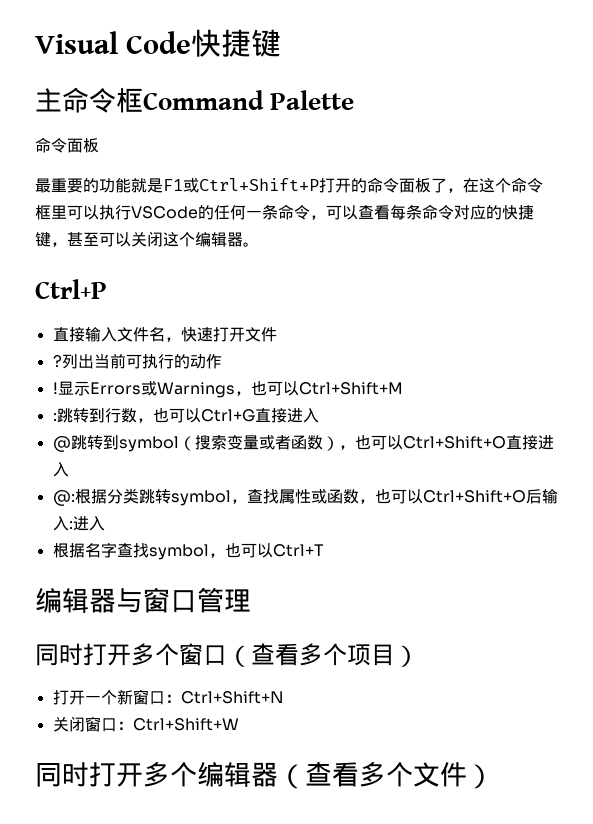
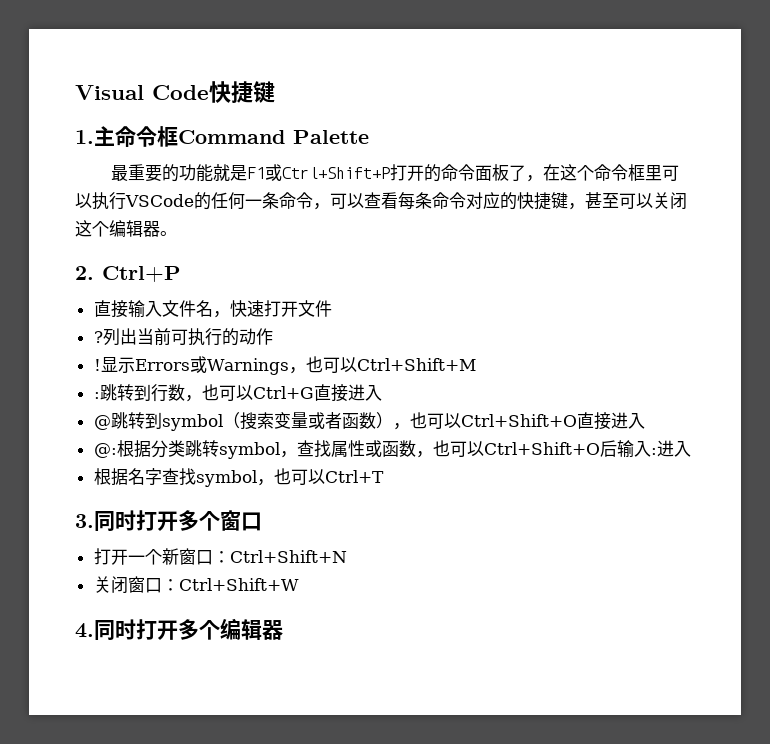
- 主命令框Command Palette
- 命令面板
+ 1.主命令框Command Palette
- Ctrl+P
+ 2. Ctrl+P
- 编辑器与窗口管理
- 同时打开多个窗口（查看多个项目）
+ 3.同时打开多个窗口
- 同时打开多个编辑器（查看多个文件）
+ 4.同时打开多个编辑器

